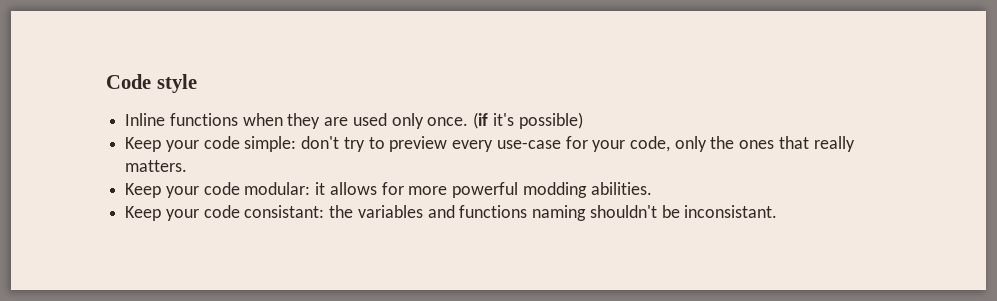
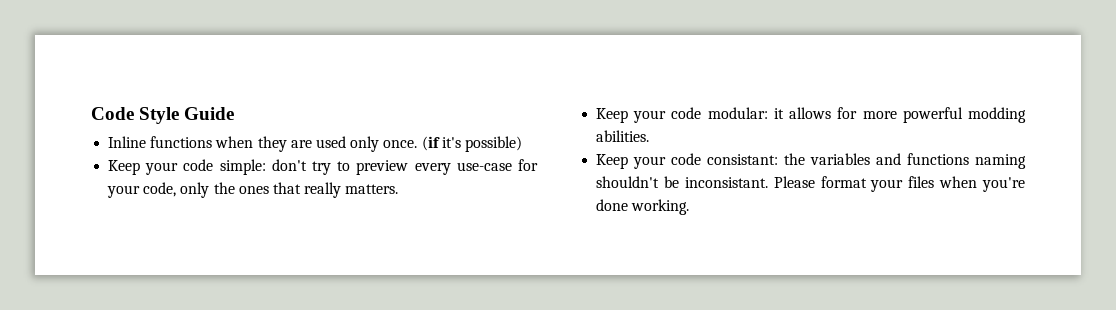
- Code style
+ Code Style Guide
+ Please format your files when you're done working.

